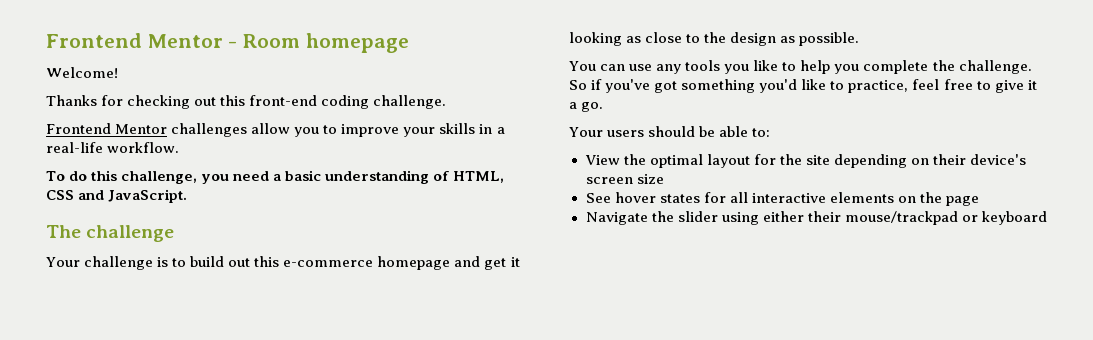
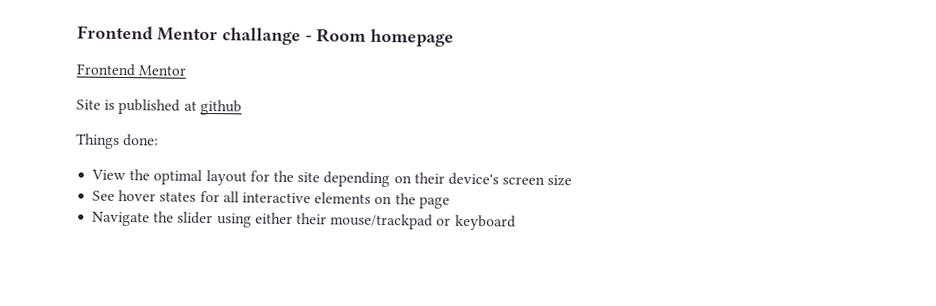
- Frontend Mentor - Room homepage
- Welcome!
- Thanks for checking out this front-end coding challenge.
- Frontend Mentor challenges allow you to improve your skills in a real-life workflow.
- To do this challenge, you need a basic understanding of HTML, CSS and JavaScript.
- The challenge
- Your challenge is to build out this e-commerce homepage and get it looking as close to the design as possible.
- You can use any tools you like to help you complete the challenge. So if you've got something you'd like to practice, feel free to give it a go.
- Your users should be able to:
+ Frontend Mentor challange - Room homepage
+ Frontend Mentor
+ Site is published at github
+ Things done:

